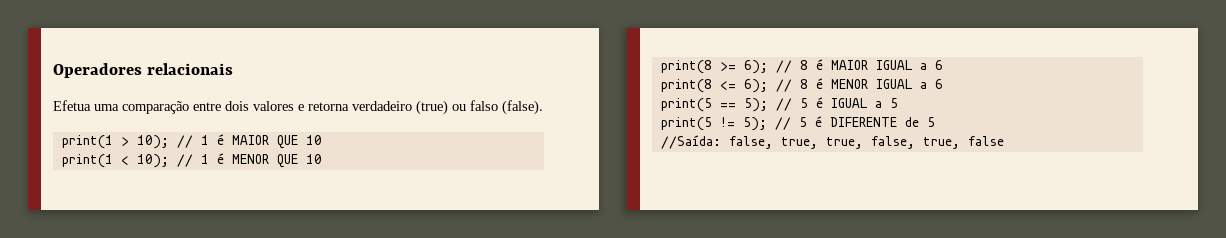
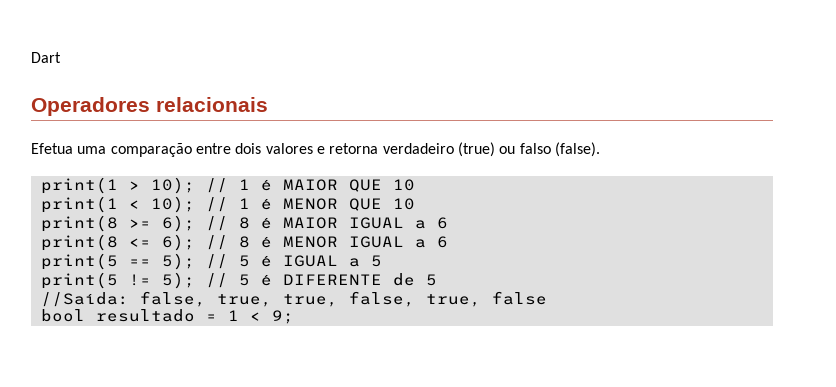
+ Dart
+ bool resultado = 1 < 9;

